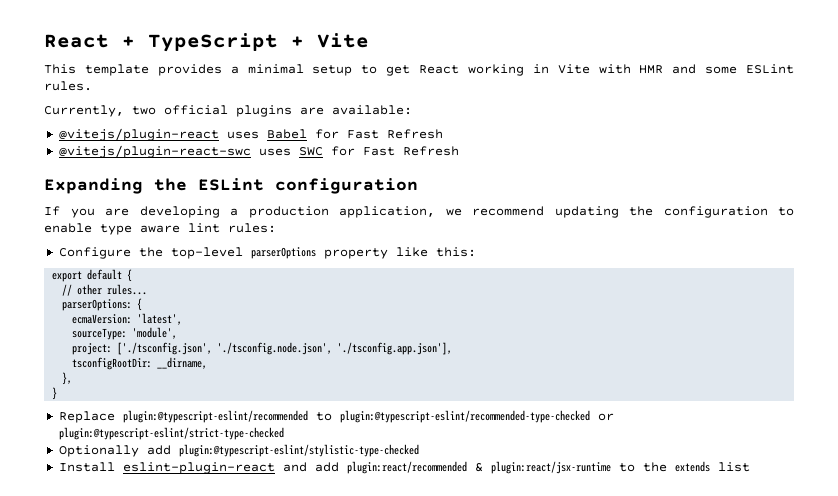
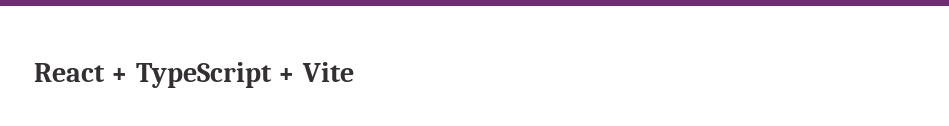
- This template provides a minimal setup to get React working in Vite with HMR and some ESLint rules.
- Currently, two official plugins are available:
- @vitejs/plugin-react uses Babel for Fast Refresh
- @vitejs/plugin-react-swc uses SWC for Fast Refresh
- Expanding the ESLint configuration
- If you are developing a production application, we recommend updating the configuration to enable type aware lint rules:
- Configure the top-level parserOptions property like this:
- export default {
- // other rules...
- parserOptions: {
- ecmaVersion: 'latest',
- sourceType: 'module',
- project: ['./tsconfig.json', './tsconfig.node.json', './tsconfig.app.json'],
- tsconfigRootDir: __dirname,
- },
- }
- Replace plugin:@typescript-eslint/recommended to plugin:@typescript-eslint/recommended-type-checked or plugin:@typescript-eslint/strict-type-checked
- Optionally add plugin:@typescript-eslint/stylistic-type-checked
- Install eslint-plugin-react and add plugin:react/recommended & plugin:react/jsx-runtime to the extends list

